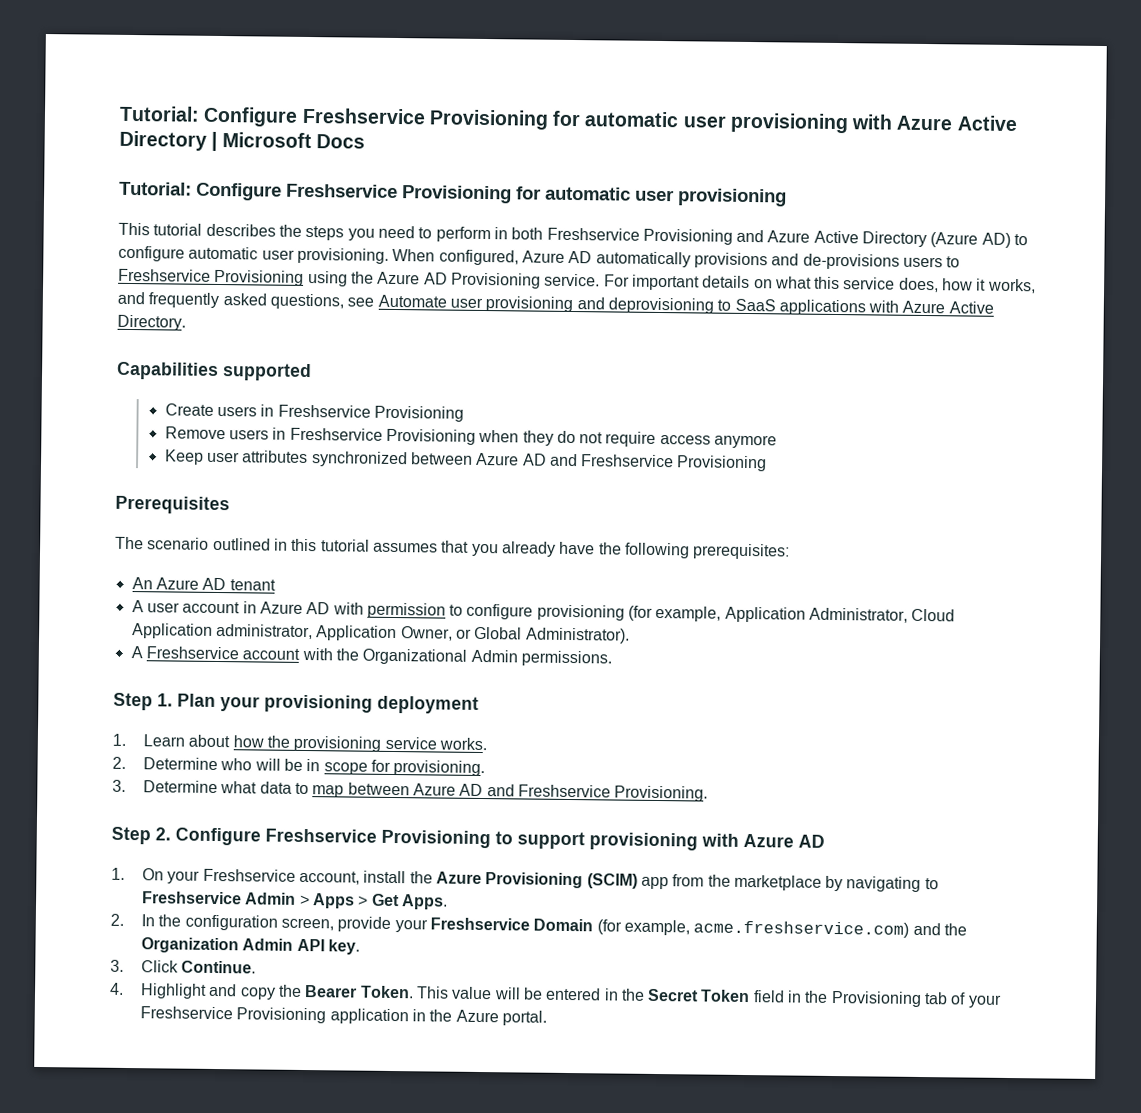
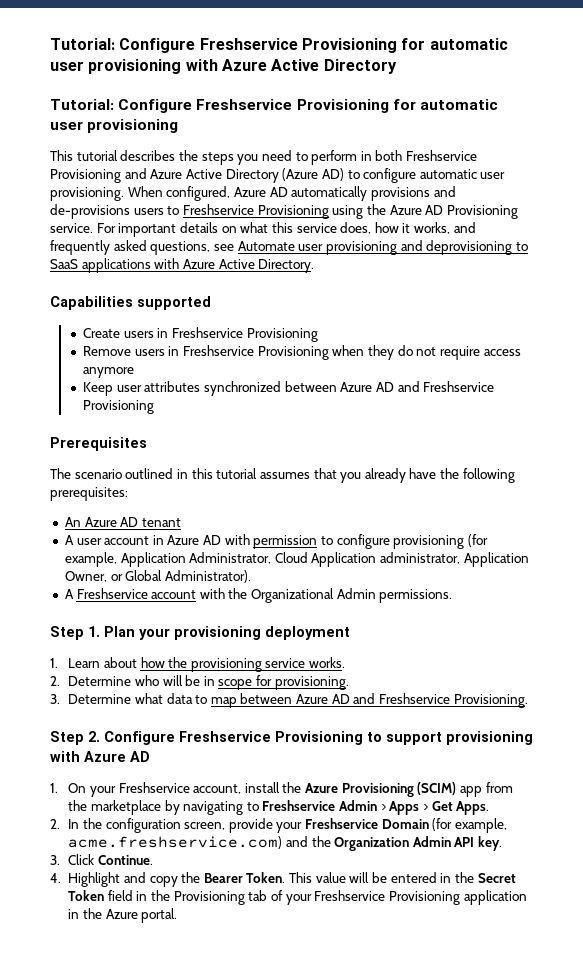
- Tutorial: Configure Freshservice Provisioning for automatic user provisioning with Azure Active Directory | Microsoft Docs
+ Tutorial: Configure Freshservice Provisioning for automatic user provisioning with Azure Active Directory

